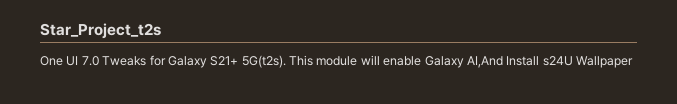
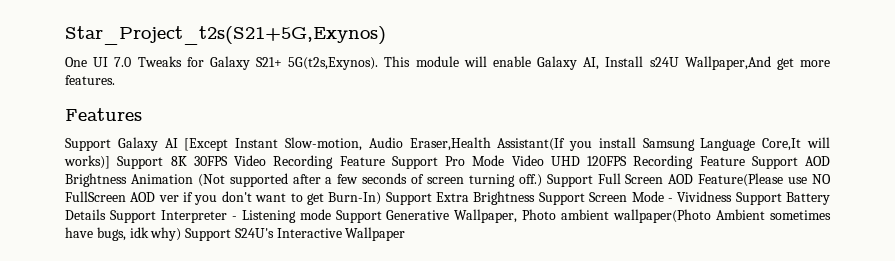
- Star_Project_t2s
+ Star_Project_t2s(S21+5G,Exynos)
- One UI 7.0 Tweaks for Galaxy S21+ 5G(t2s).
+ One UI 7.0 Tweaks for Galaxy S21+ 5G(t2s,Exynos).
- This module will enable Galaxy AI,And Install s24U Wallpaper
+ This module will enable Galaxy AI, Install s24U Wallpaper,And get more features.
+ Features
+ Support Galaxy AI [Except Instant Slow-motion, Audio Eraser,Health Assistant(If you install Samsung Language Core,It will works)] Support 8K 30FPS Video Recording Feature Support Pro Mode Video UHD 120FPS Recording Feature Support AOD Brightness Animation (Not supported after a few seconds of screen turning off.) Support Full Screen AOD Feature(Please use NO FullScreen AOD ver if you don't want to get Burn-In) Support Extra Brightness Support Screen Mode - Vividness Support Battery Details Support Interpreter - Listening mode Support Generative Wallpaper, Photo ambient wallpaper(Photo Ambient sometimes have bugs, idk why) Support S24U's Interactive Wallpaper

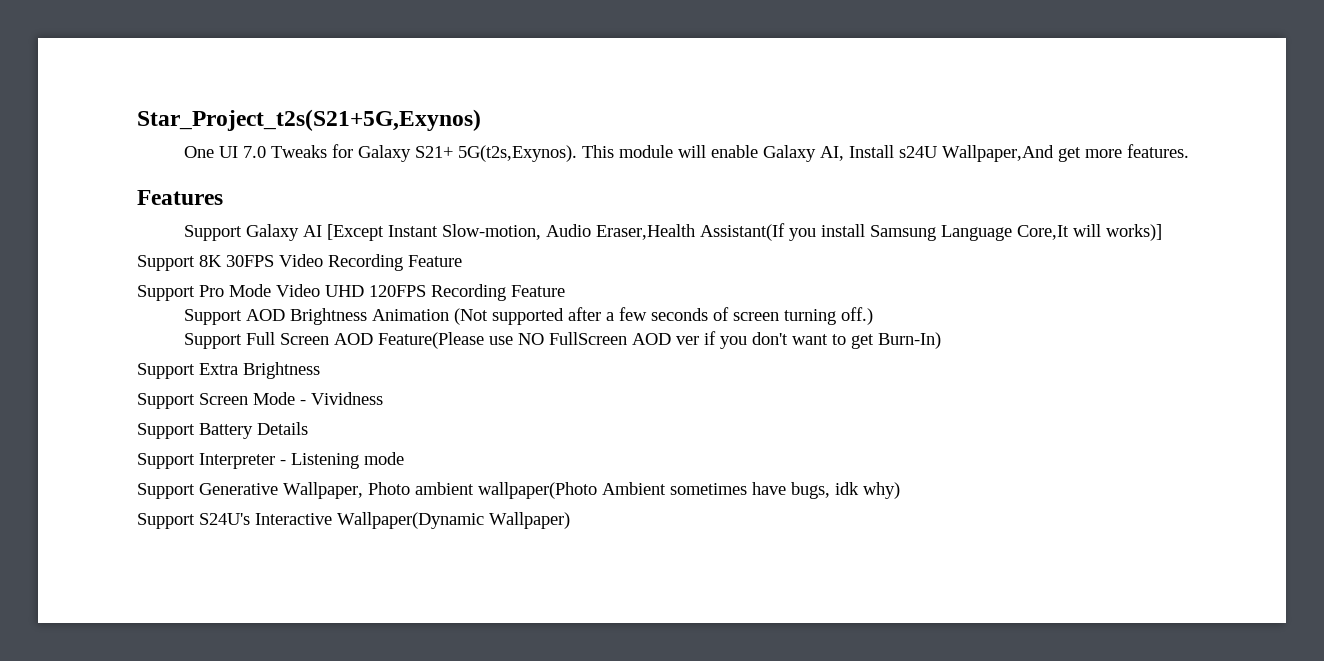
- Support Galaxy AI [Except Instant Slow-motion, Audio Eraser,Health Assistant(If you install Samsung Language Core,It will works)] Support 8K 30FPS Video Recording Feature Support Pro Mode Video UHD 120FPS Recording Feature Support AOD Brightness Animation (Not supported after a few seconds of screen turning off.) Support Full Screen AOD Feature(Please use NO FullScreen AOD ver if you don't want to get Burn-In) Support Extra Brightness Support Screen Mode - Vividness Support Battery Details Support Interpreter - Listening mode Support Generative Wallpaper, Photo ambient wallpaper(Photo Ambient sometimes have bugs, idk why) Support S24U's Interactive Wallpaper
+ Support Galaxy AI [Except Instant Slow-motion, Audio Eraser,Health Assistant(If you install Samsung Language Core,It will works)]
+ Support 8K 30FPS Video Recording Feature
+ Support Pro Mode Video UHD 120FPS Recording Feature
+ Support AOD Brightness Animation (Not supported after a few seconds of screen turning off.)
+ Support Full Screen AOD Feature(Please use NO FullScreen AOD ver if you don't want to get Burn-In)
+ Support Extra Brightness
+ Support Screen Mode - Vividness
+ Support Battery Details
+ Support Interpreter - Listening mode
+ Support Generative Wallpaper, Photo ambient wallpaper(Photo Ambient sometimes have bugs, idk why)
+ Support S24U's Interactive Wallpaper(Dynamic Wallpaper)

